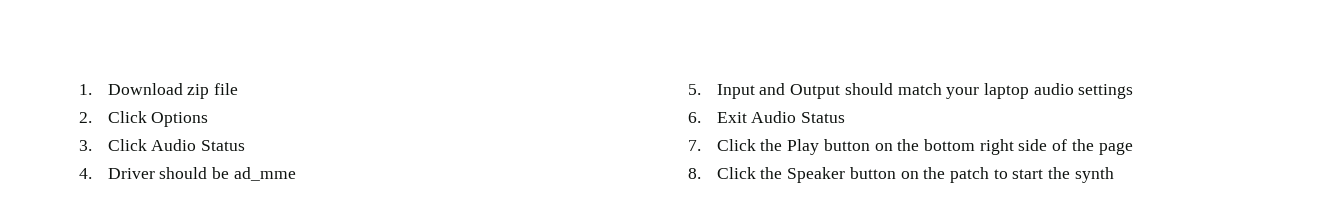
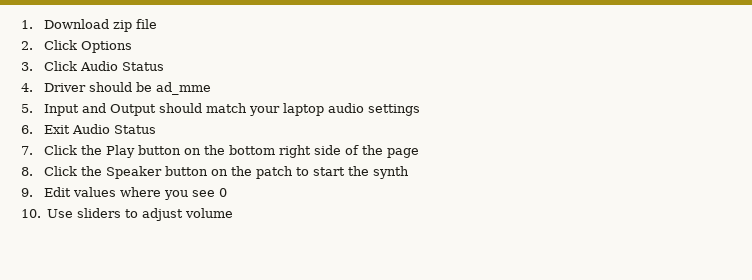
+ 9. Edit values where you see 0
+ 10. Use sliders to adjust volume

